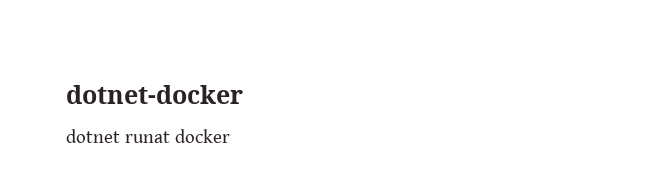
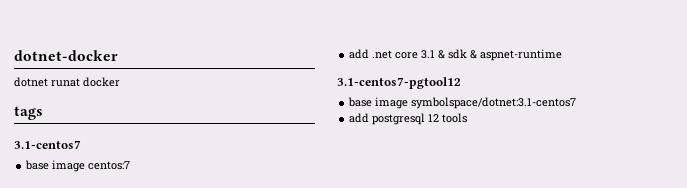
+ tags
+ 3.1-centos7
+ base image centos:7
+ add .net core 3.1 & sdk & aspnet-runtime
+ 3.1-centos7-pgtool12
+ base image symbolspace/dotnet:3.1-centos7
+ add postgresql 12 tools

